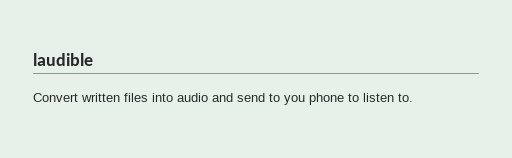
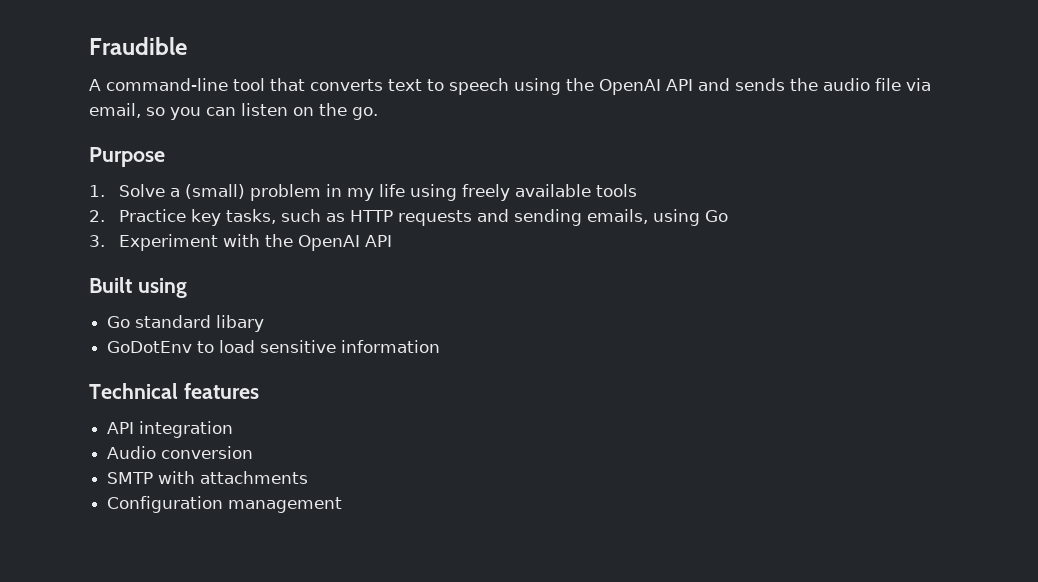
- laudible
- Convert written files into audio and send to you phone to listen to.
+ Fraudible
+ A command-line tool that converts text to speech using the OpenAI API and sends the audio file via email, so you can listen on the go.
+ Purpose
+ 1. Solve a (small) problem in my life using freely available tools
+ 2. Practice key tasks, such as HTTP requests and sending emails, using Go
+ 3. Experiment with the OpenAI API
+ Built using
+ Go standard libary
+ GoDotEnv to load sensitive information
+ Technical features
+ API integration
+ Audio conversion
+ SMTP with attachments
+ Configuration management

